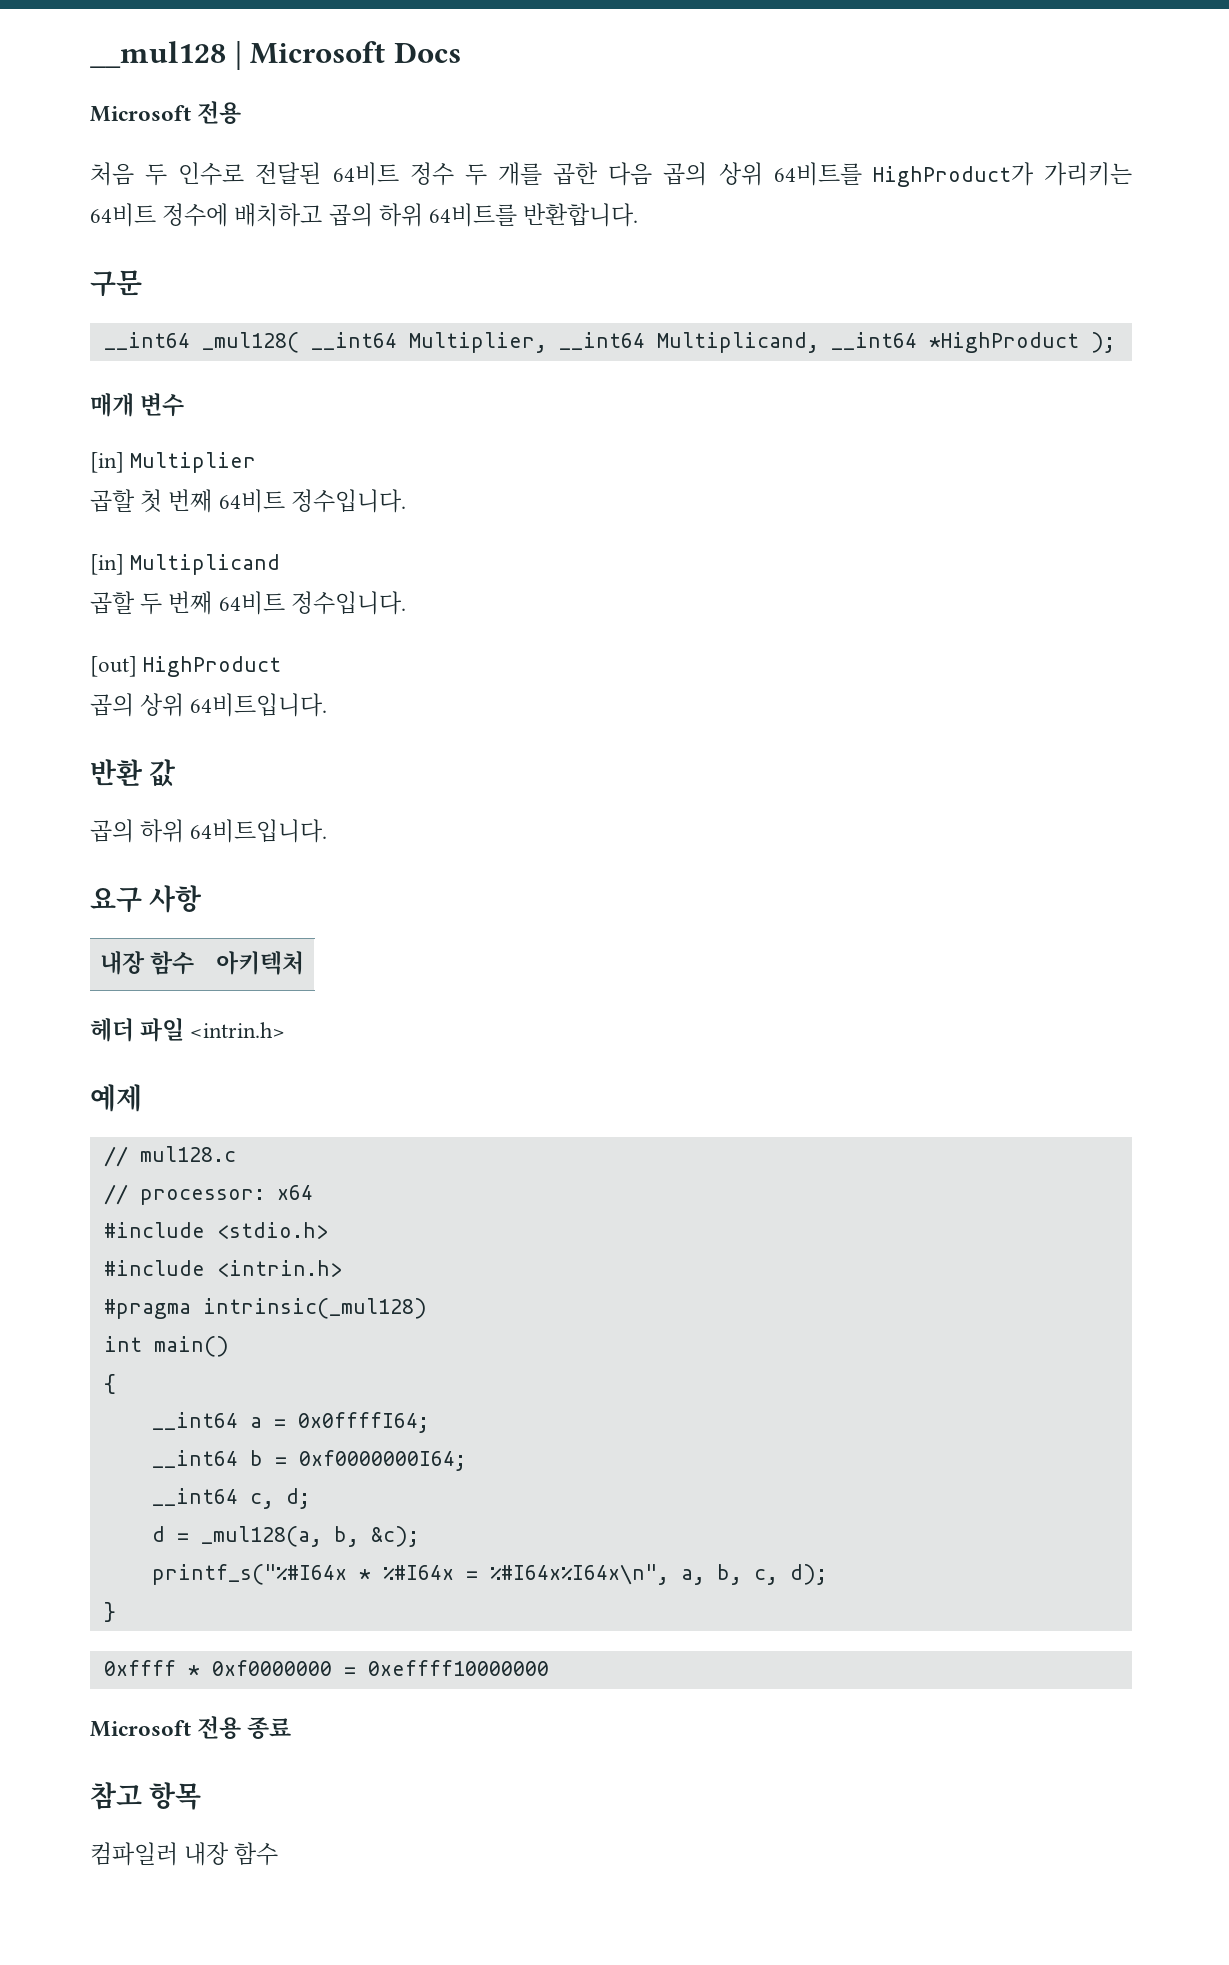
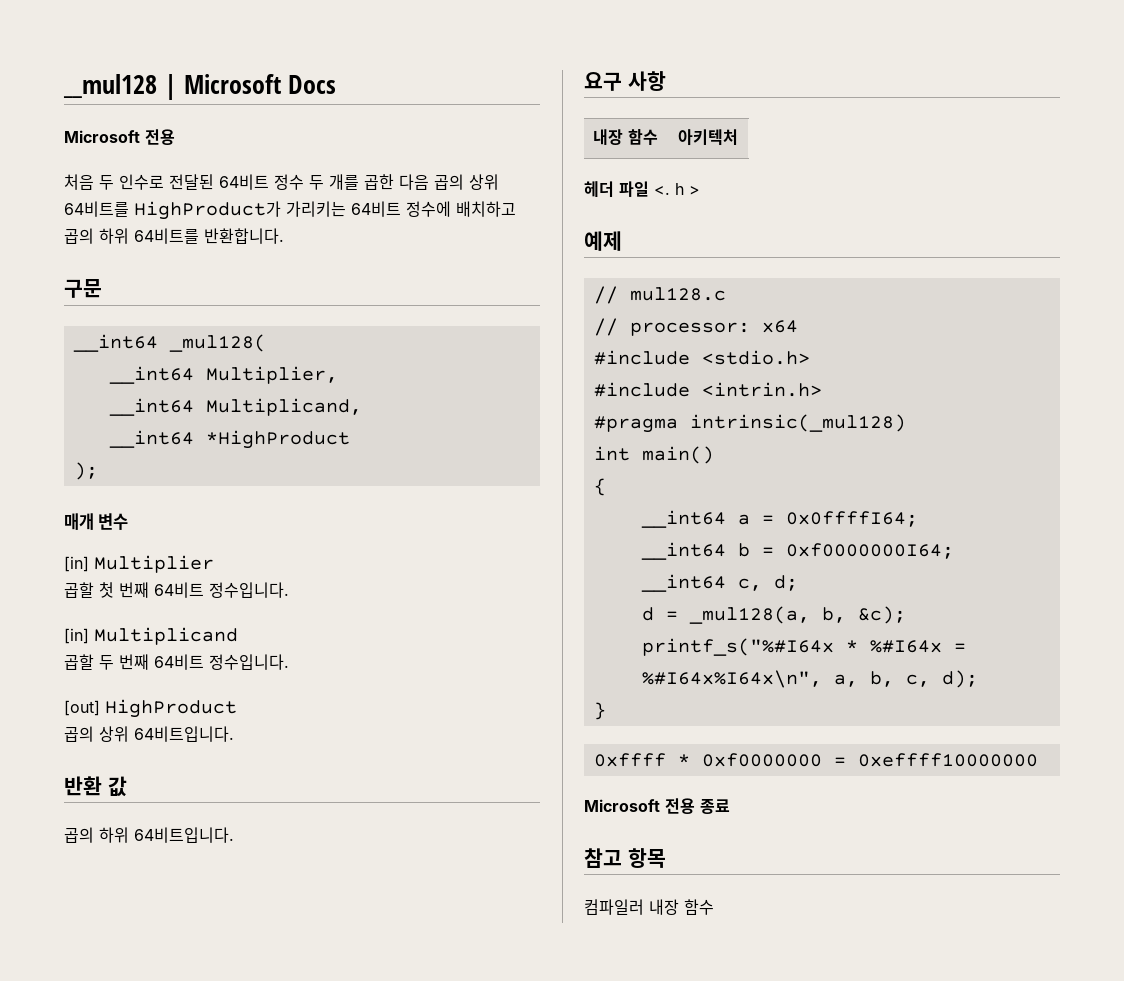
- __int64 _mul128( __int64 Multiplier, __int64 Multiplicand, __int64 *HighProduct );
+ __int64 _mul128(
+ __int64 Multiplier,
+ __int64 Multiplicand,
+ __int64 *HighProduct
+ );
- 헤더 파일 <intrin.h>
+ 헤더 파일 <. h >

